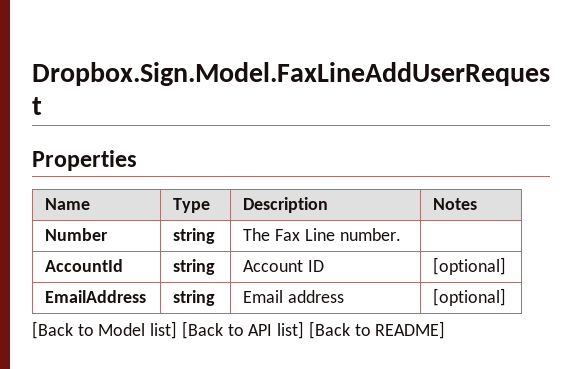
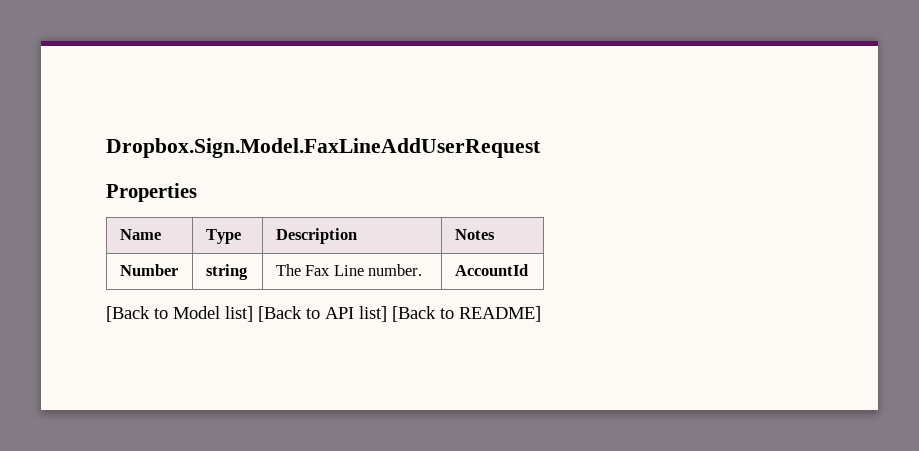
- Number | string | The Fax Line number. |
- AccountId | string | Account ID | [optional]
- EmailAddress | string | Email address | [optional]
+ Number | string | The Fax Line number. | AccountId

